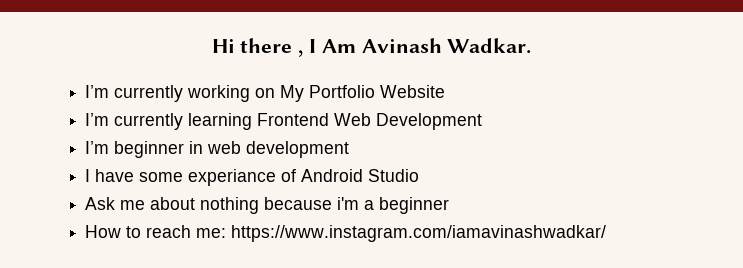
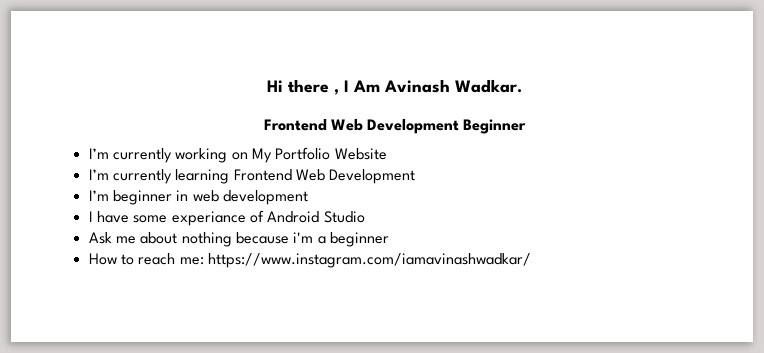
+ Frontend Web Development Beginner

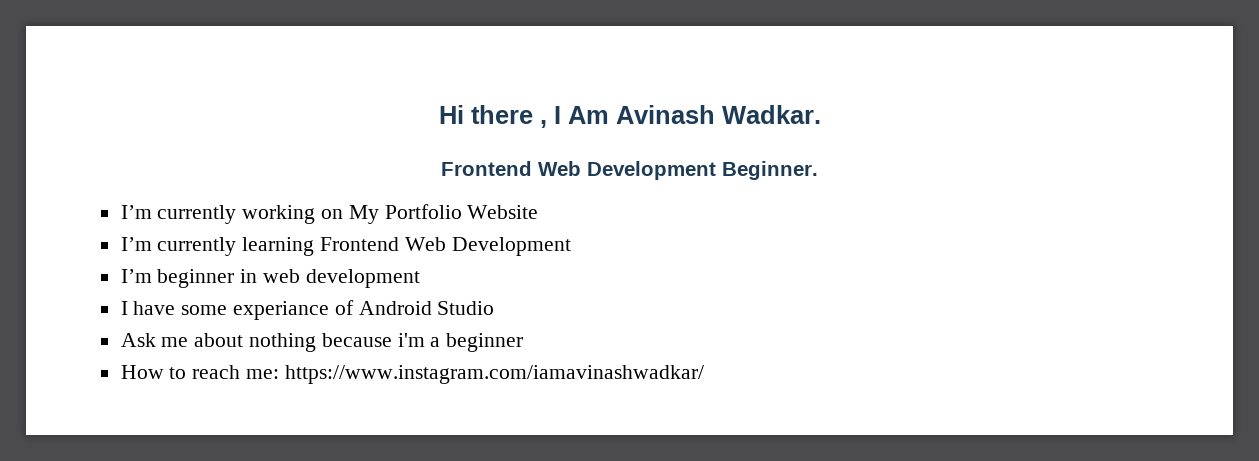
- Frontend Web Development Beginner
+ Frontend Web Development Beginner.

